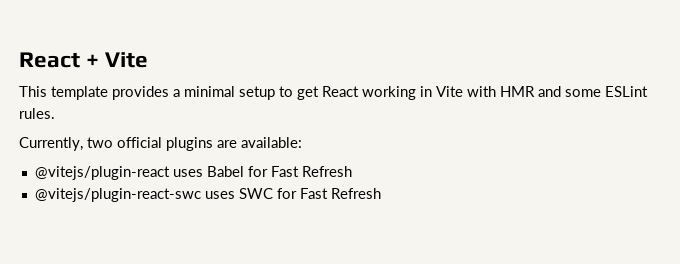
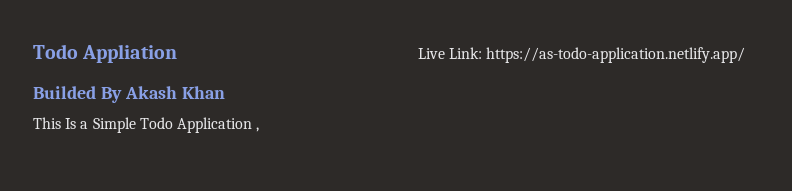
- React + Vite
- This template provides a minimal setup to get React working in Vite with HMR and some ESLint rules.
- Currently, two official plugins are available:
- @vitejs/plugin-react uses Babel for Fast Refresh
- @vitejs/plugin-react-swc uses SWC for Fast Refresh
+ Todo Appliation
+ Builded By Akash Khan
+ This Is a Simple Todo Application ,
+ Live Link: https://as-todo-application.netlify.app/

